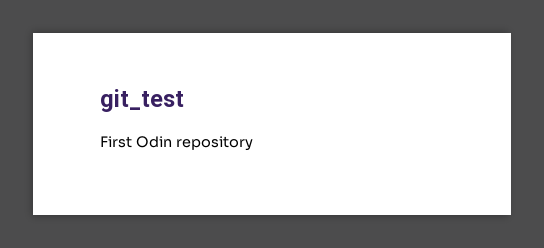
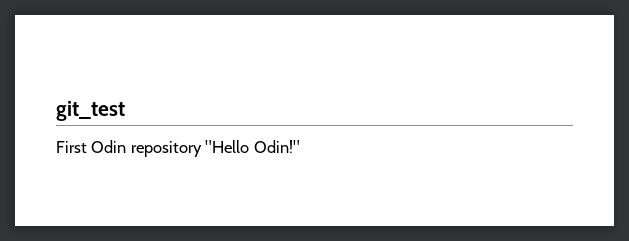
- First Odin repository
+ First Odin repository "Hello Odin!"

